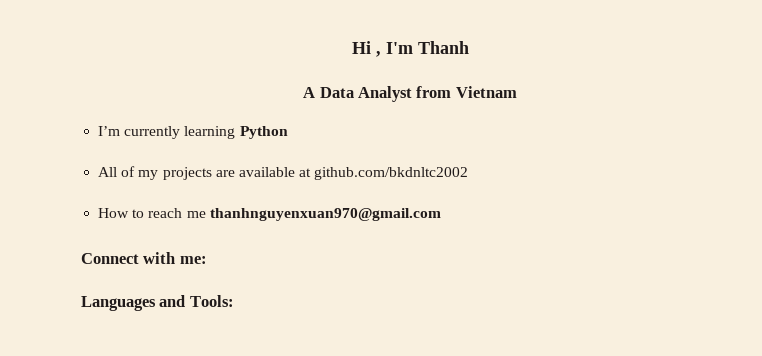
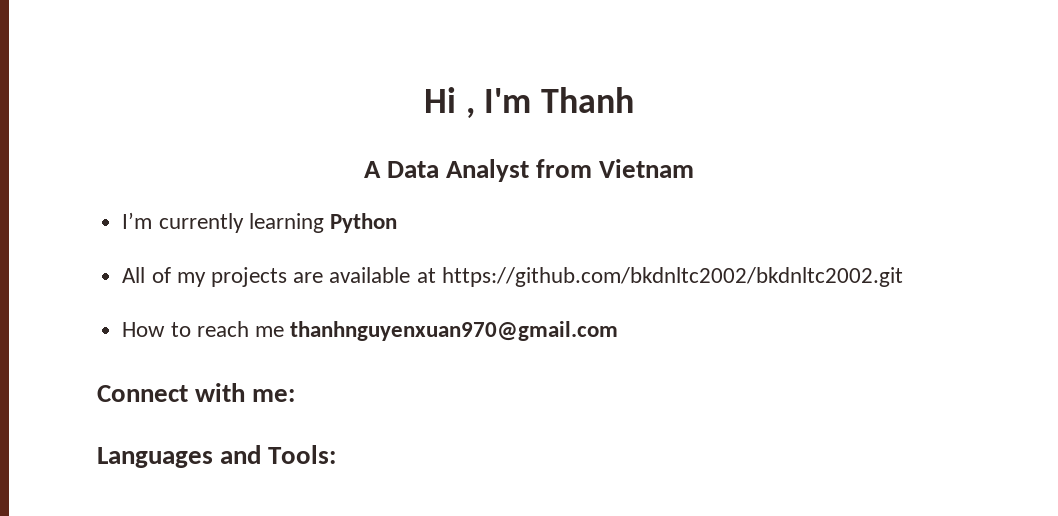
- All of my projects are available at github.com/bkdnltc2002
+ All of my projects are available at https://github.com/bkdnltc2002/bkdnltc2002.git

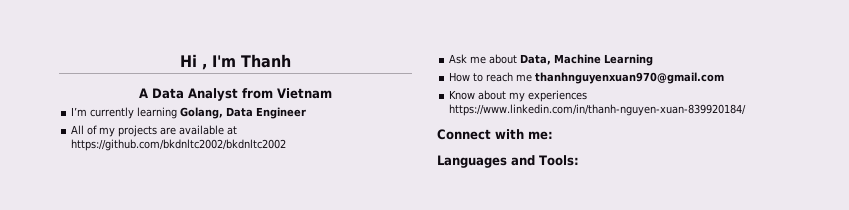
- I’m currently learning Python
+ I’m currently learning Golang, Data Engineer
- All of my projects are available at https://github.com/bkdnltc2002/bkdnltc2002.git
+ All of my projects are available at https://github.com/bkdnltc2002/bkdnltc2002
+ Ask me about Data, Machine Learning
+ Know about my experiences https://www.linkedin.com/in/thanh-nguyen-xuan-839920184/

